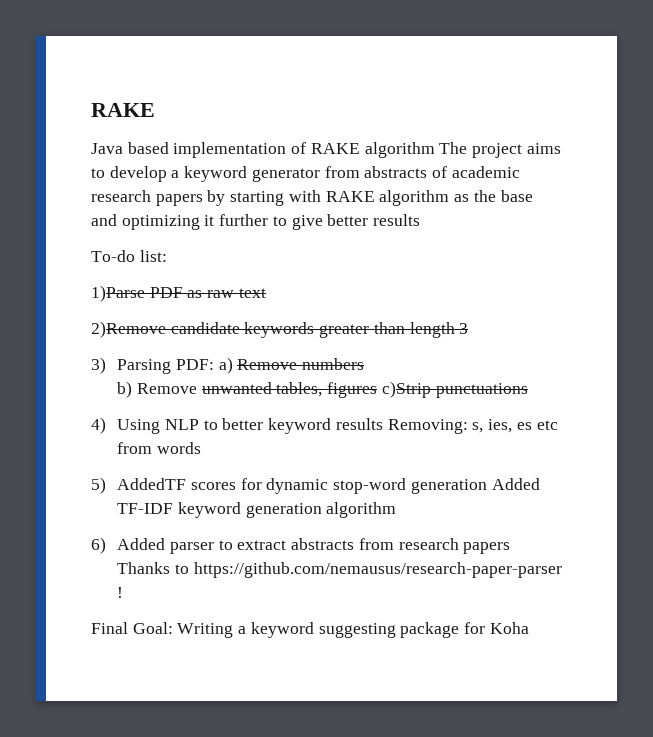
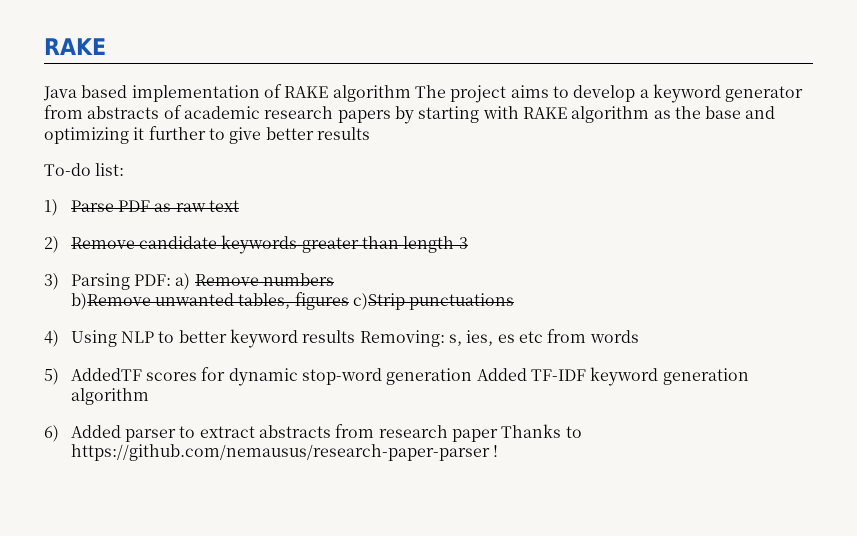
- 1)Parse PDF as raw text
+ 1) Parse PDF as raw text
- 2)Remove candidate keywords greater than length 3
+ 2) Remove candidate keywords greater than length 3
- b) Remove unwanted tables, figures c)Strip punctuations
+ b)Remove unwanted tables, figures c)Strip punctuations
- 6) Added parser to extract abstracts from research papers Thanks to https://github.com/nemausus/research-paper-parser !
+ 6) Added parser to extract abstracts from research paper Thanks to https://github.com/nemausus/research-paper-parser !
- Final Goal: Writing a keyword suggesting package for Koha

